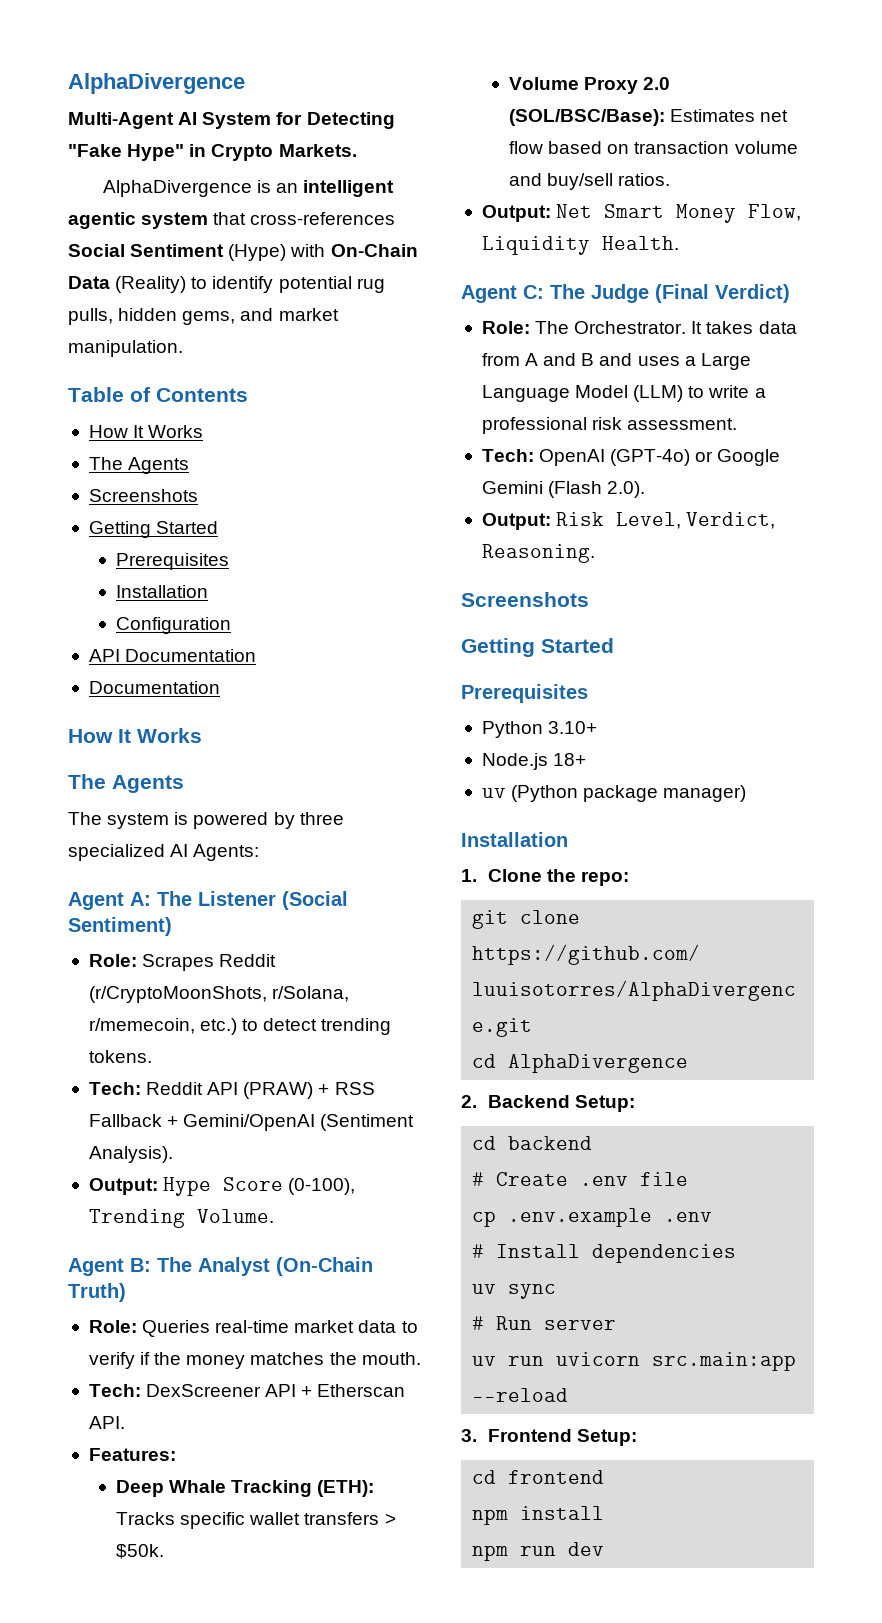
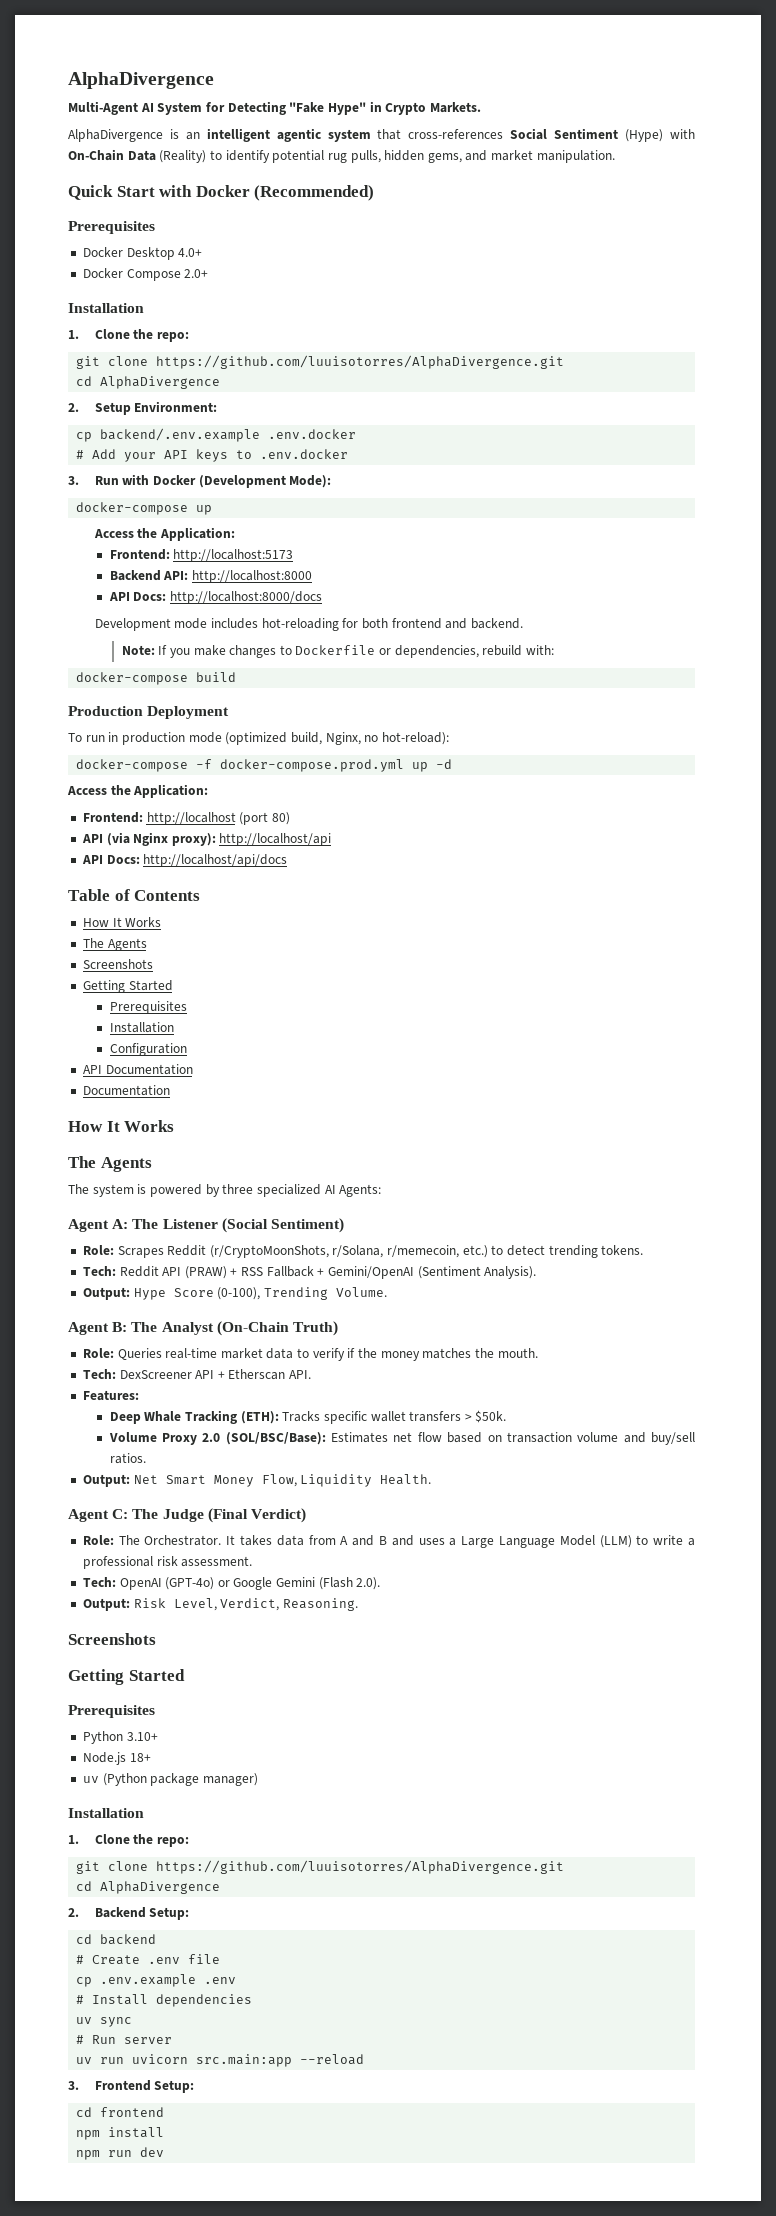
+ Quick Start with Docker (Recommended)
+ Prerequisites
+ Docker Desktop 4.0+
+ Docker Compose 2.0+
+ Installation
+ 1. Clone the repo:
+ git clone https://github.com/luuisotorres/AlphaDivergence.git
+ cd AlphaDivergence
+ 2. Setup Environment:
+ cp backend/.env.example .env.docker
+ # Add your API keys to .env.docker
+ 3. Run with Docker (Development Mode):
+ docker-compose up
+ Access the Application:
+ Frontend: http://localhost:5173
+ Backend API: http://localhost:8000
+ API Docs: http://localhost:8000/docs
+ Development mode includes hot-reloading for both frontend and backend.
+ Note: If you make changes to Dockerfile or dependencies, rebuild with:
+ docker-compose build
+ Production Deployment
+ To run in production mode (optimized build, Nginx, no hot-reload):
+ docker-compose -f docker-compose.prod.yml up -d
+ Access the Application:
+ Frontend: http://localhost (port 80)
+ API (via Nginx proxy): http://localhost/api
+ API Docs: http://localhost/api/docs

